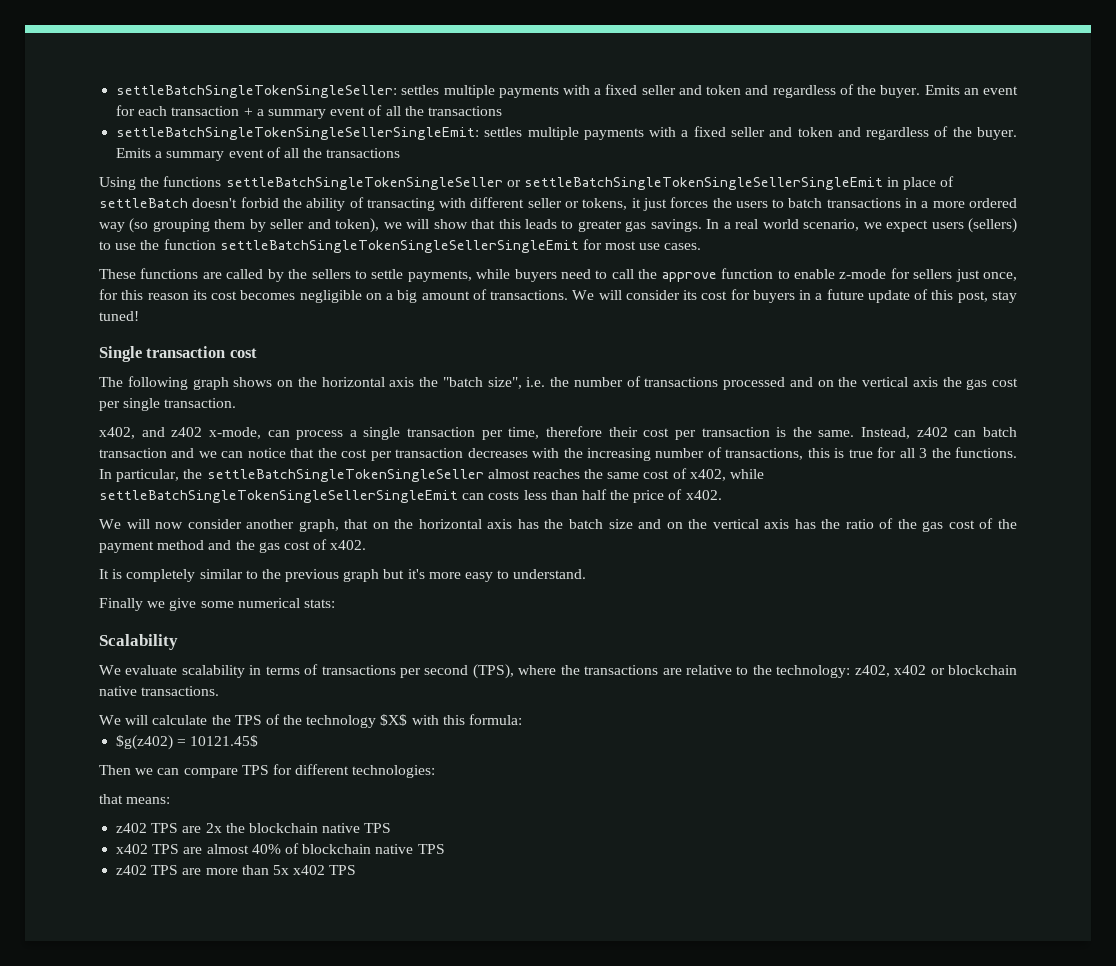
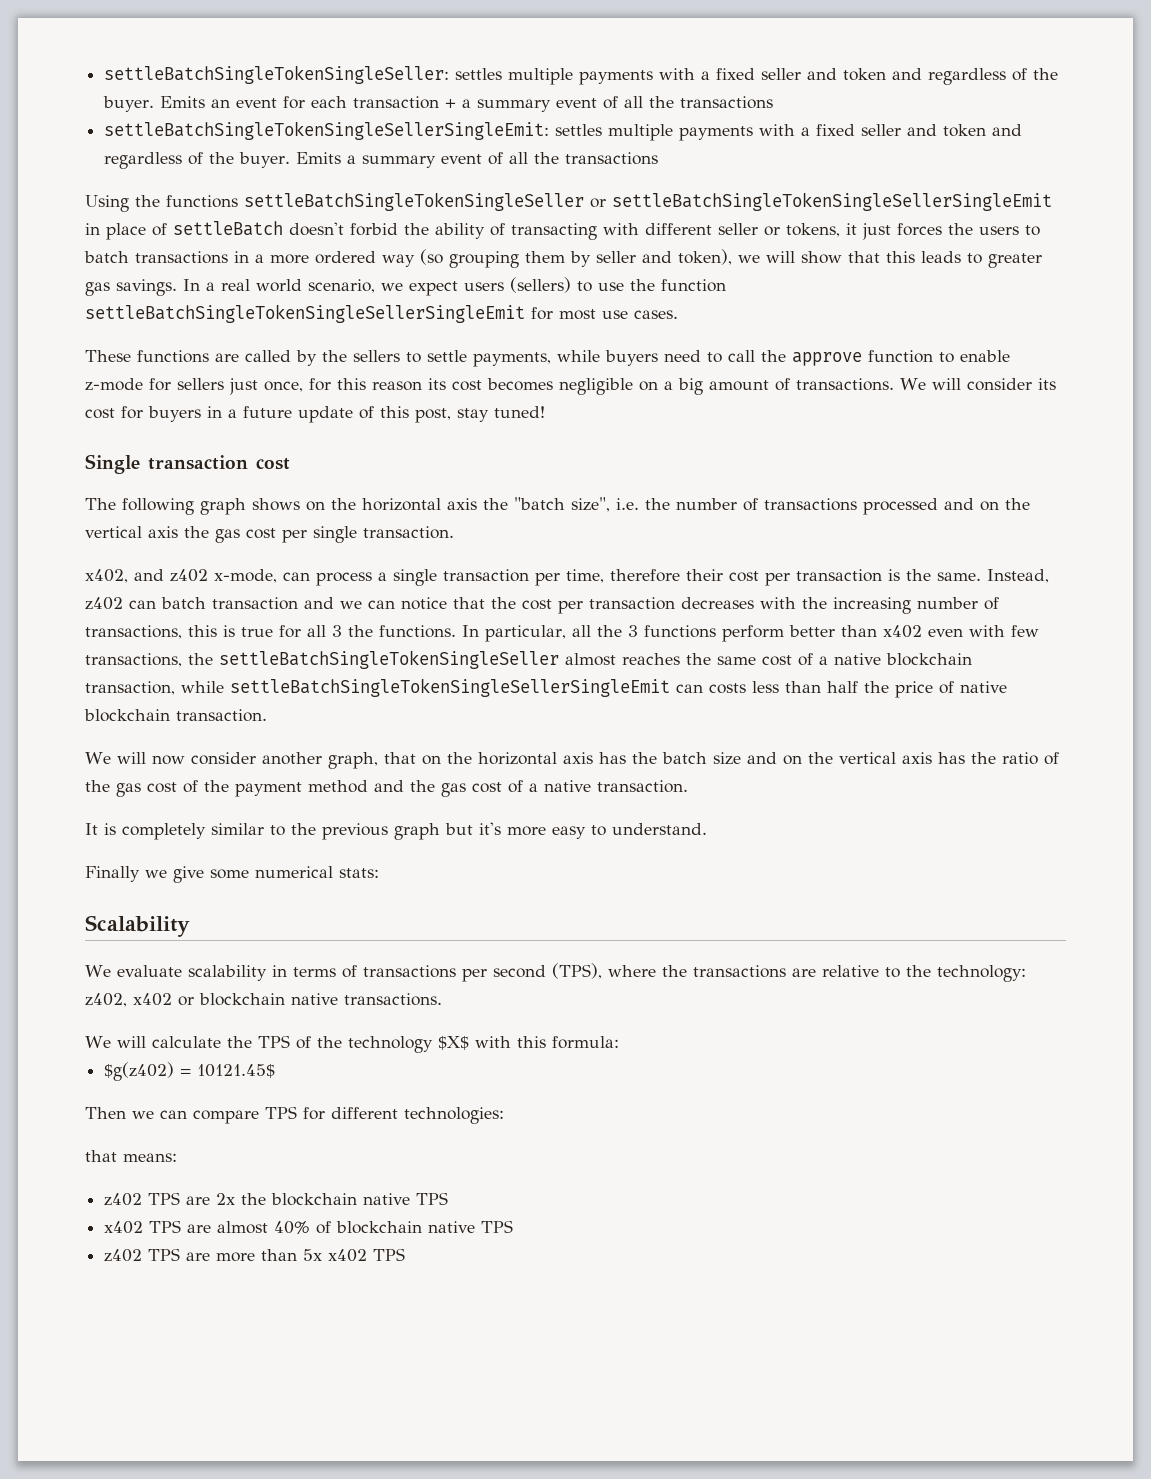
- In particular, the settleBatchSingleTokenSingleSeller almost reaches the same cost of x402, while settleBatchSingleTokenSingleSellerSingleEmit can costs less than half the price of x402.
+ In particular, all the 3 functions perform better than x402 even with few transactions, the settleBatchSingleTokenSingleSeller almost reaches the same cost of a native blockchain transaction, while settleBatchSingleTokenSingleSellerSingleEmit can costs less than half the price of native blockchain transaction.
- We will now consider another graph, that on the horizontal axis has the batch size and on the vertical axis has the ratio of the gas cost of the payment method and the gas cost of x402.
+ We will now consider another graph, that on the horizontal axis has the batch size and on the vertical axis has the ratio of the gas cost of the payment method and the gas cost of a native transaction.

